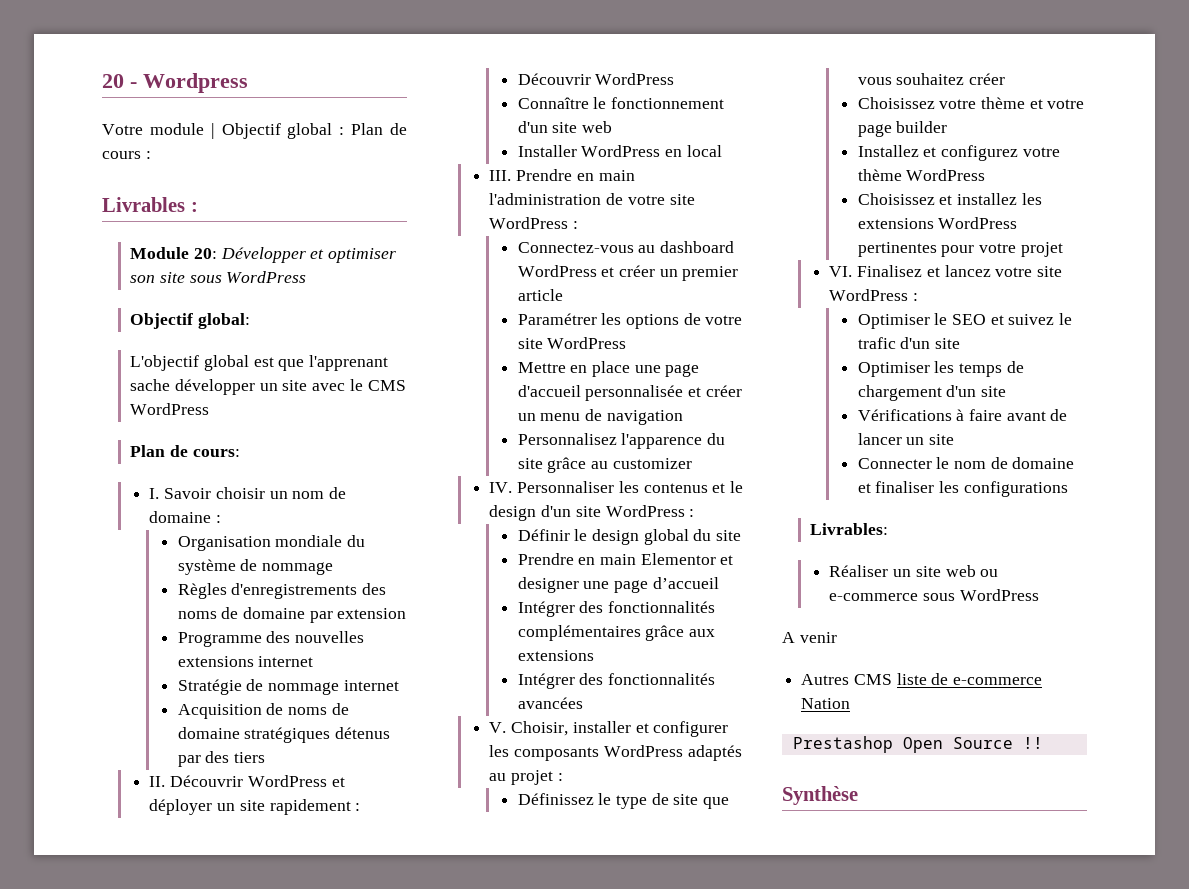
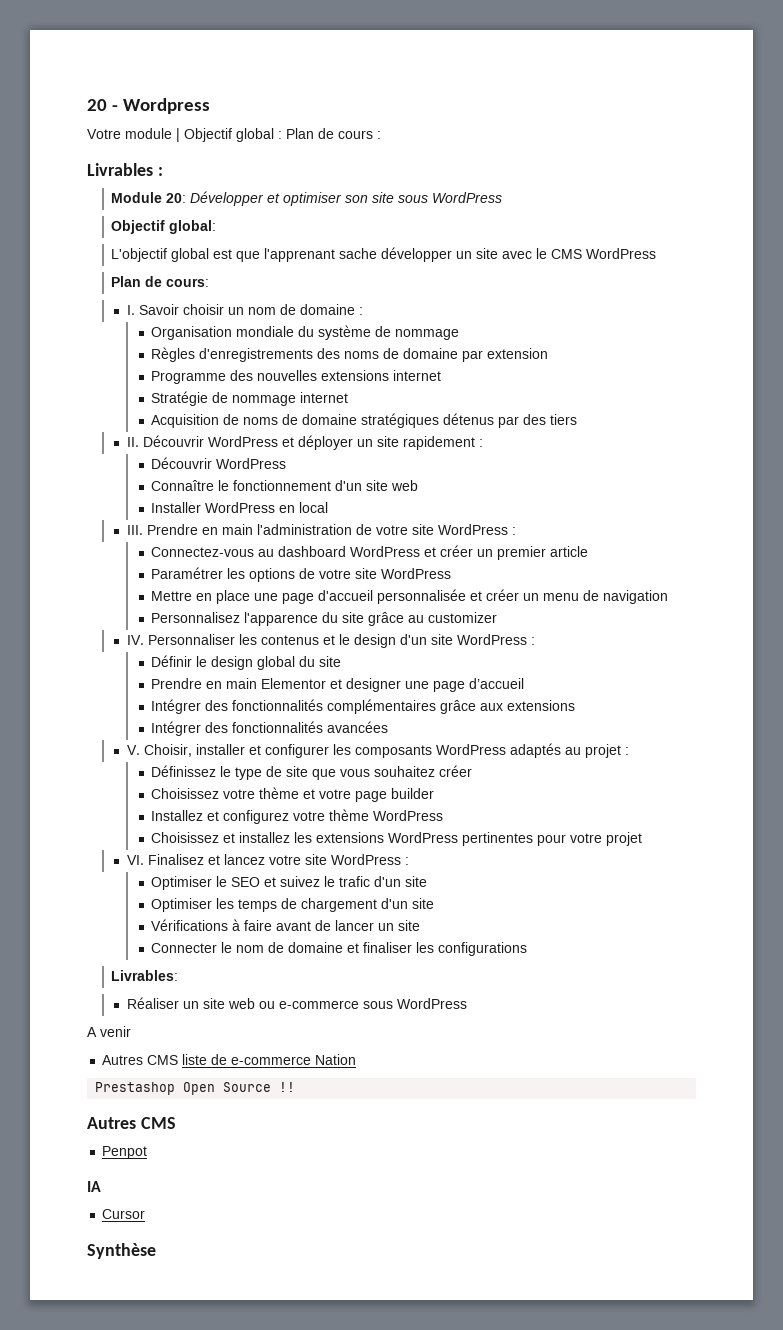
  Prestashop Open Source !!
+ Autres CMS
+ Penpot
+ IA
+ Cursor

